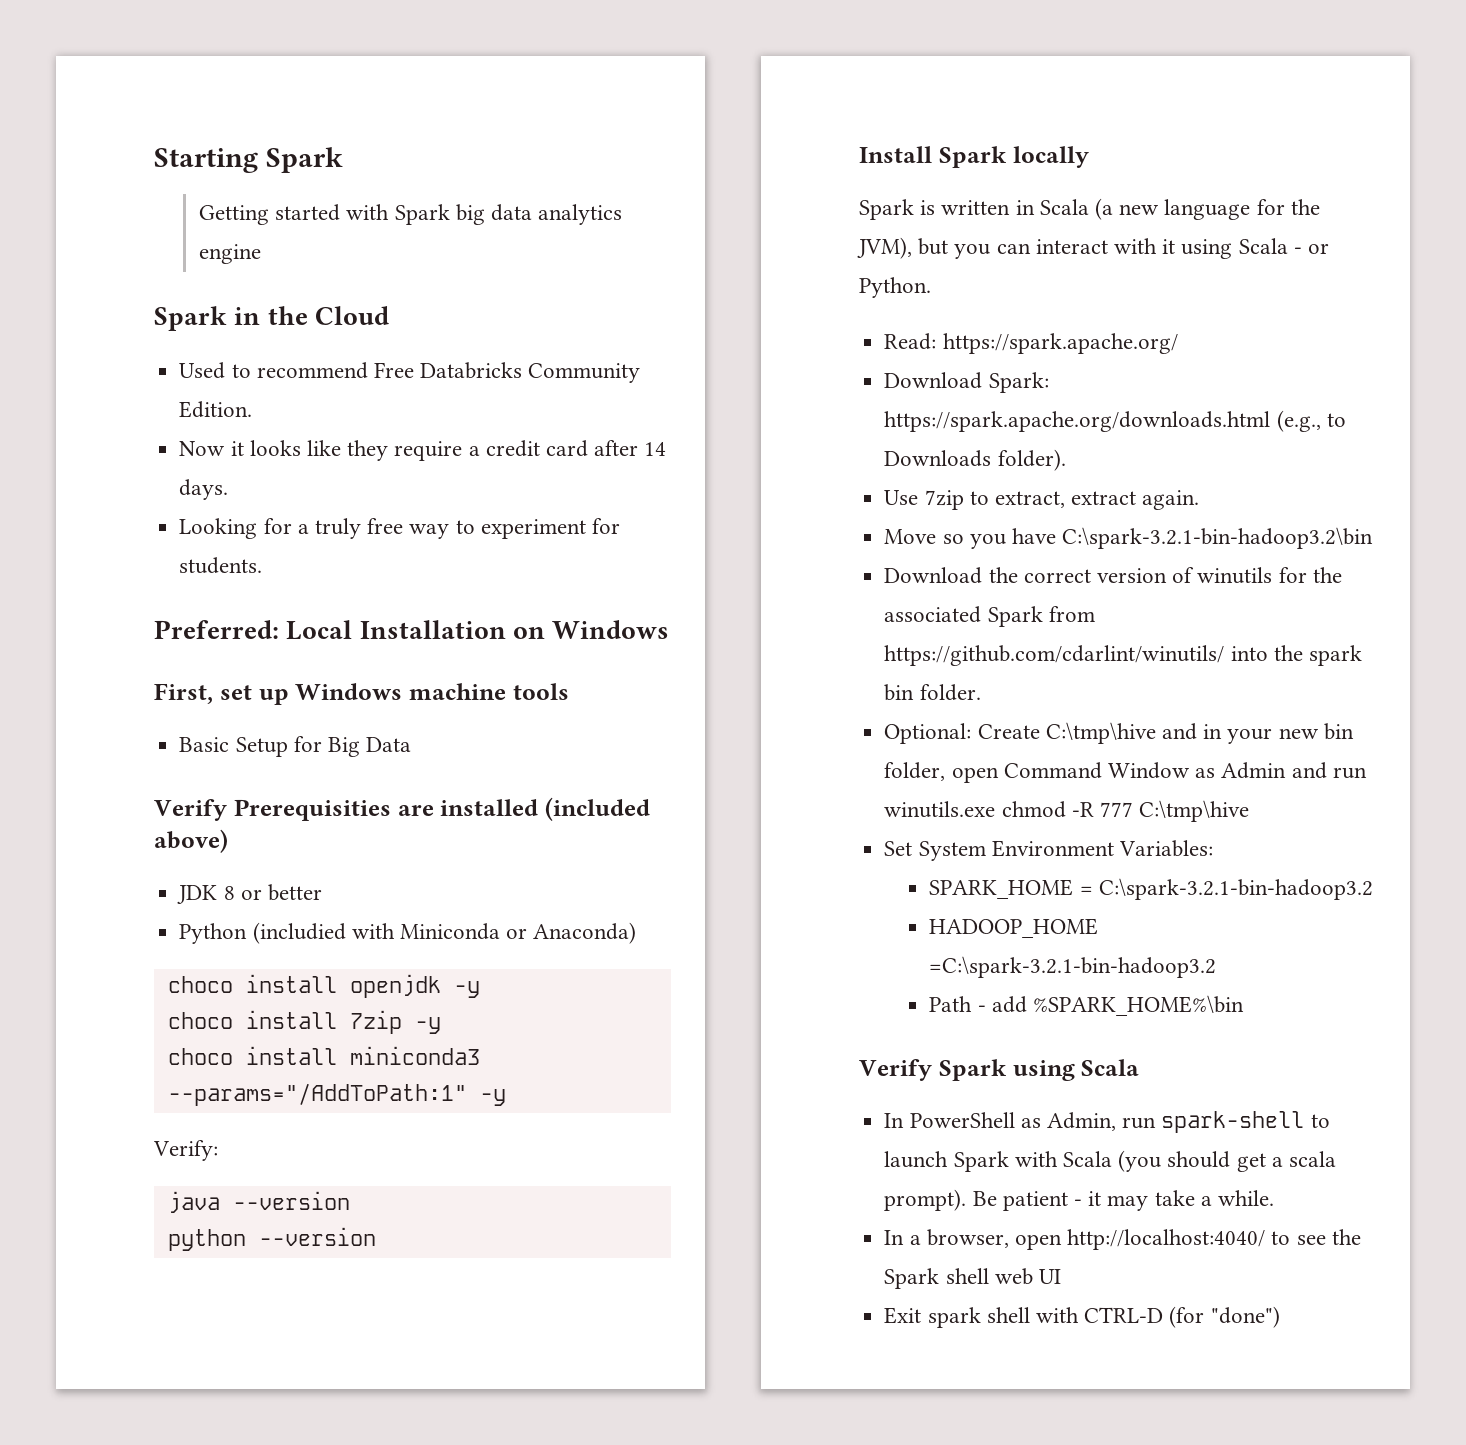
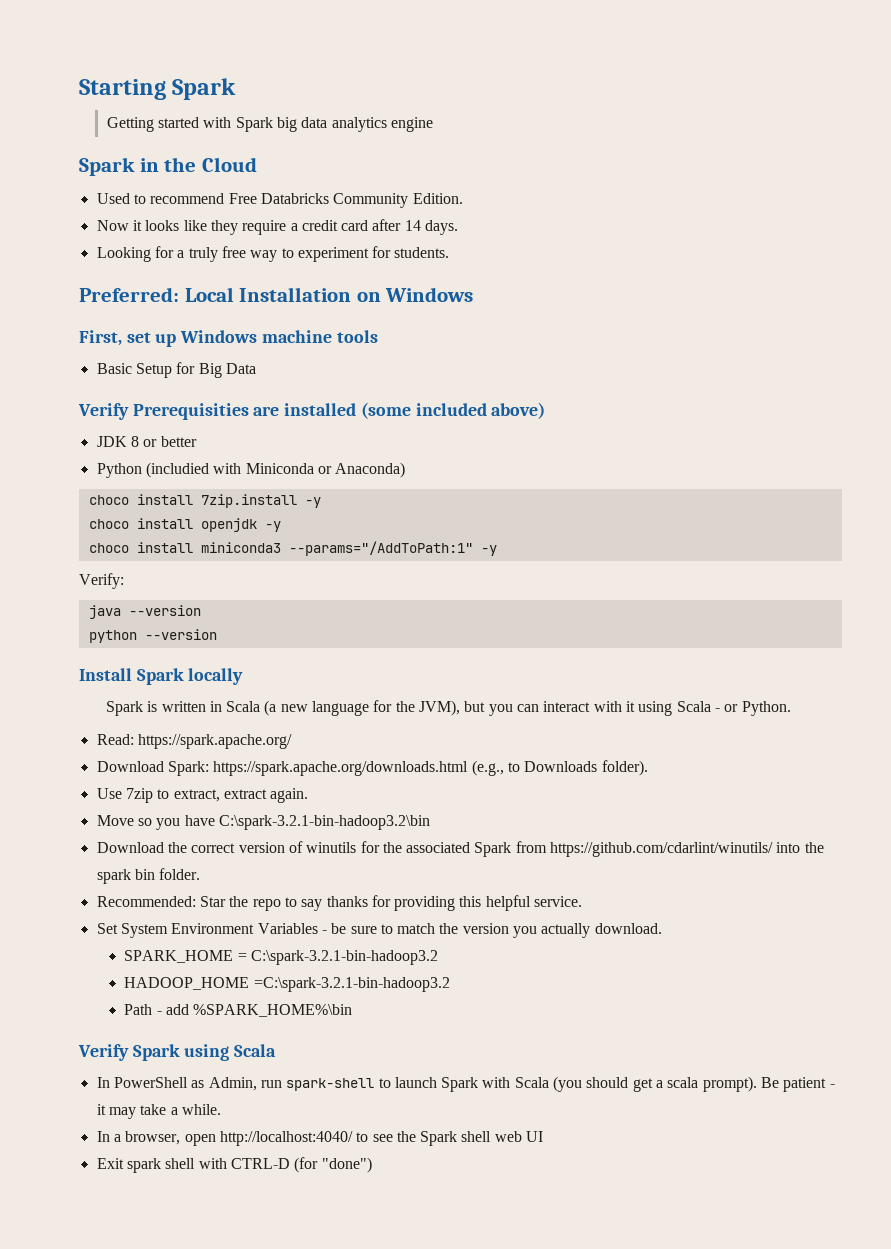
- Verify Prerequisities are installed (included above)
+ Verify Prerequisities are installed (some included above)
+ choco install 7zip.install -y
  choco install openjdk -y
- choco install 7zip -y
- Optional: Create C:\tmp\hive and in your new bin folder, open Command Window as Admin and run winutils.exe chmod -R 777 C:\tmp\hive
- Set System Environment Variables:
+ Recommended: Star the repo to say thanks for providing this helpful service.
+ Set System Environment Variables - be sure to match the version you actually download.

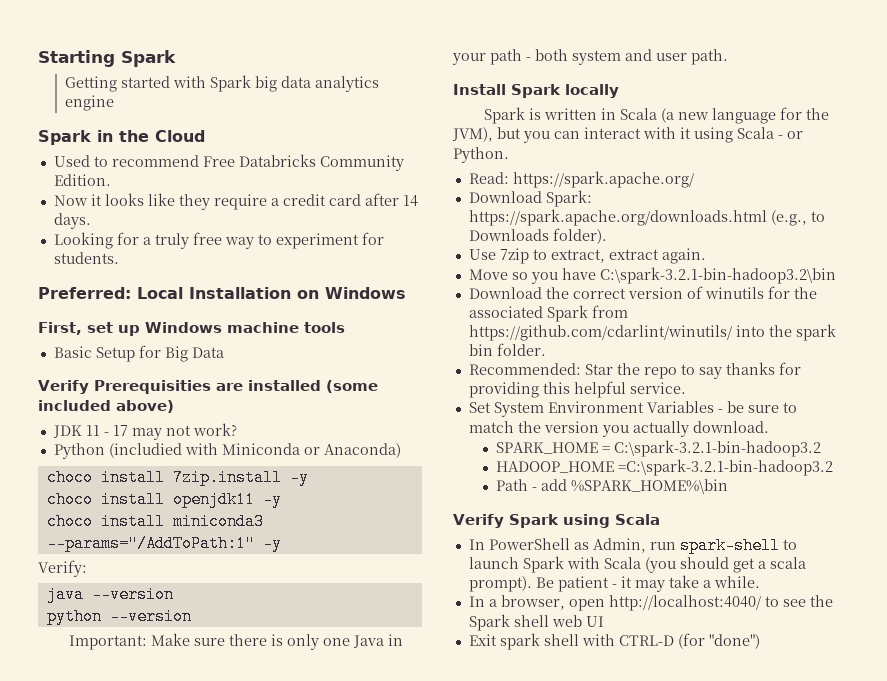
- JDK 8 or better
+ JDK 11 - 17 may not work?
- choco install openjdk -y
+ choco install openjdk11 -y
+ Important: Make sure there is only one Java in your path - both system and user path.

